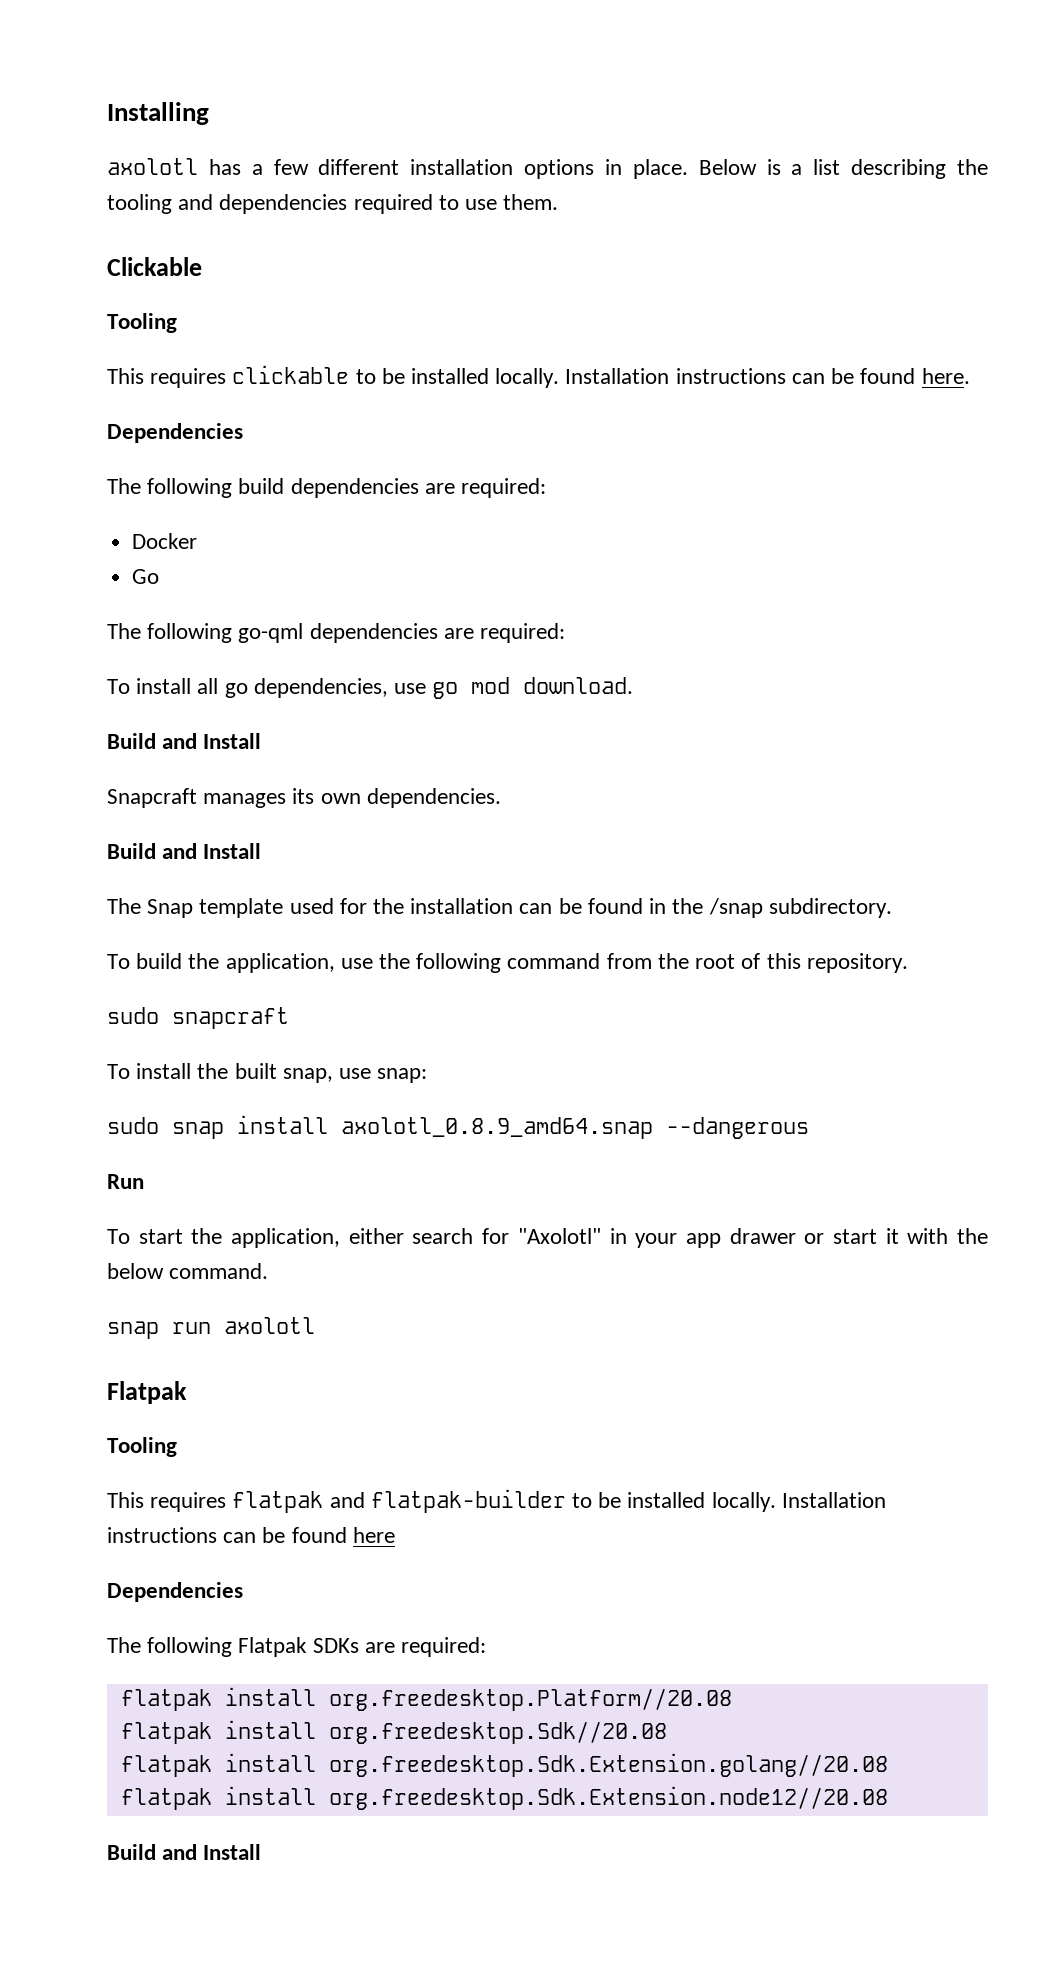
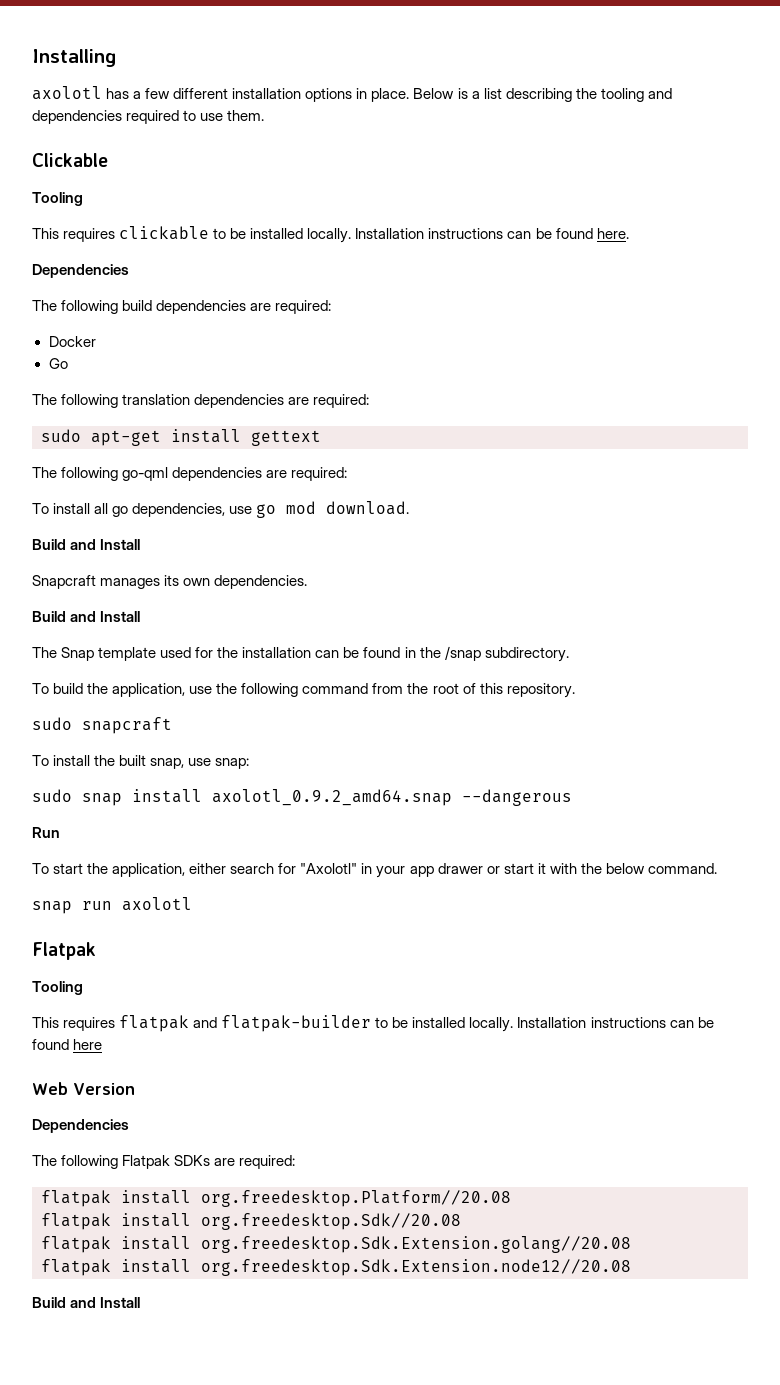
+ The following translation dependencies are required:
+ sudo apt-get install gettext
- sudo snap install axolotl_0.8.9_amd64.snap --dangerous
+ sudo snap install axolotl_0.9.2_amd64.snap --dangerous
+ Web Version

